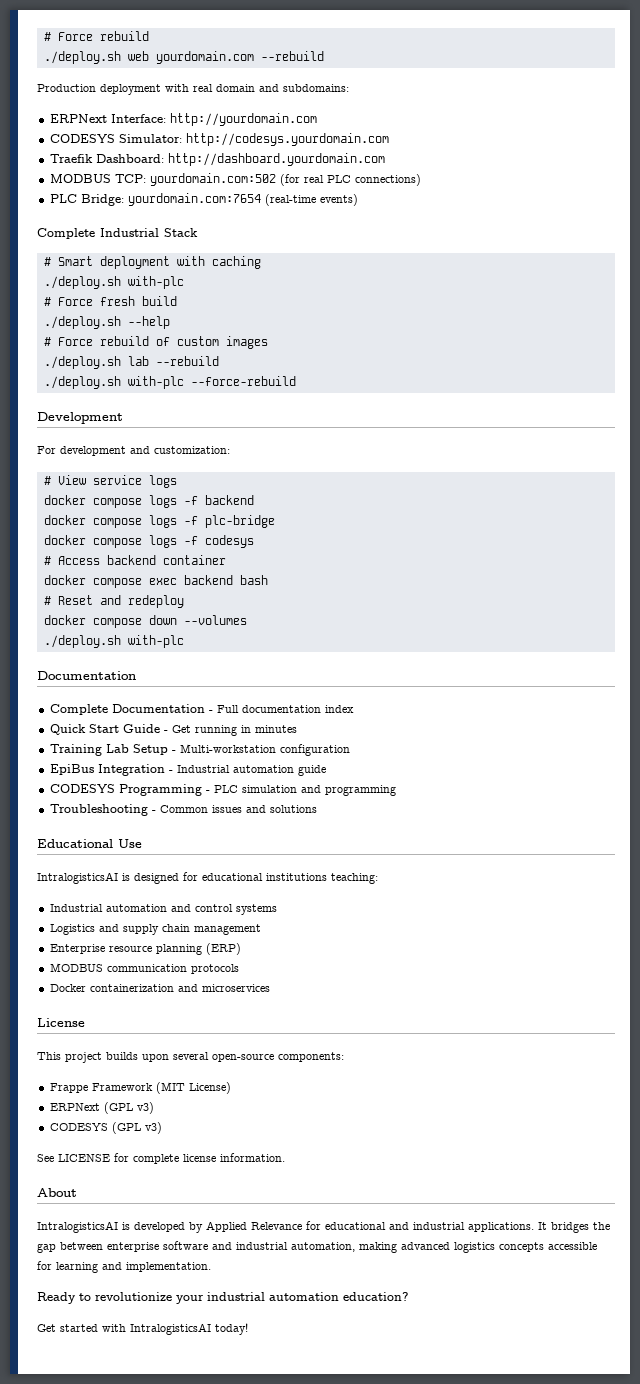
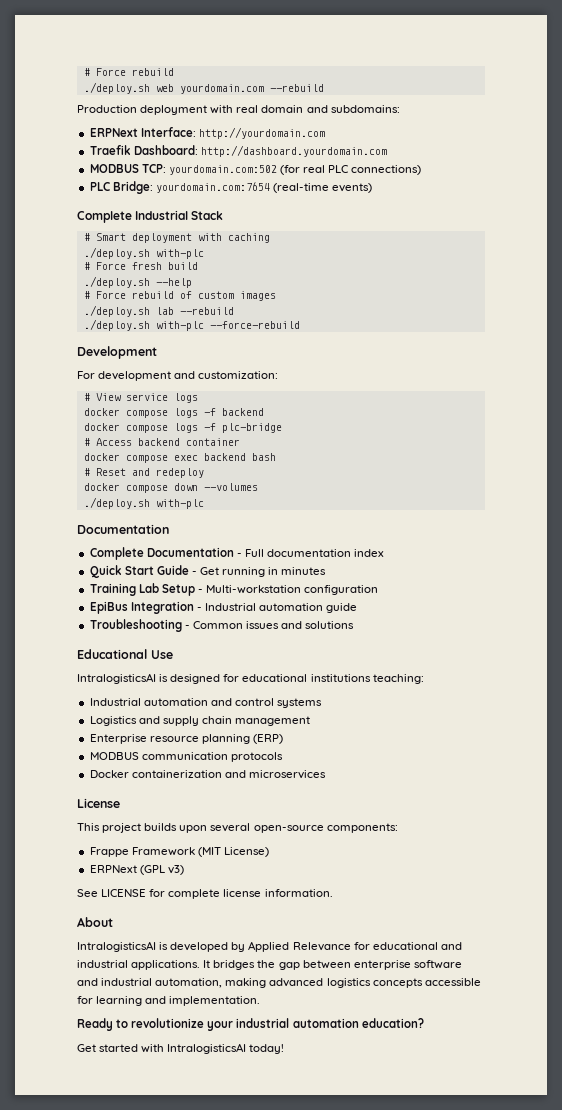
- CODESYS Simulator: http://codesys.yourdomain.com
- docker compose logs -f codesys
- CODESYS Programming - PLC simulation and programming
- CODESYS (GPL v3)

